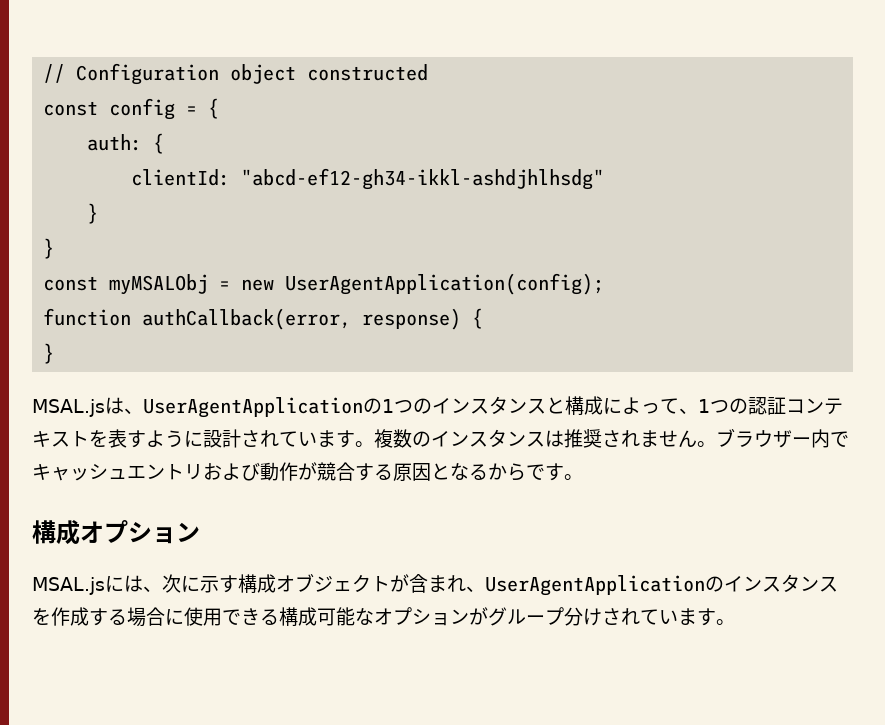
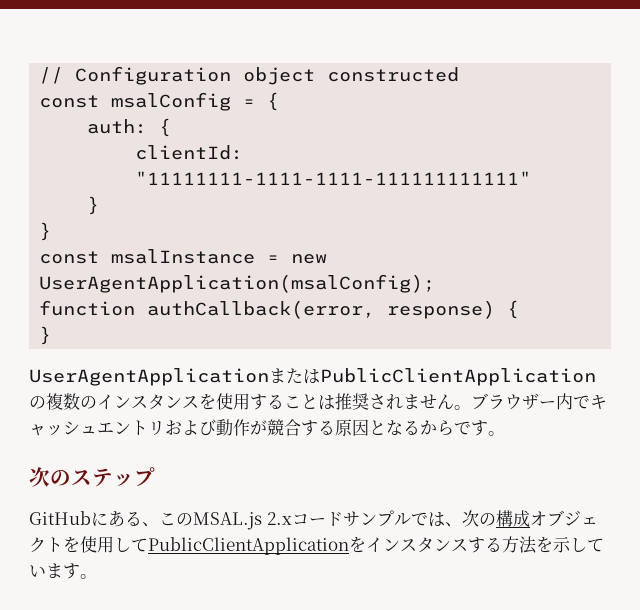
- const config = {
+ const msalConfig = {
- clientId: "abcd-ef12-gh34-ikkl-ashdjhlhsdg"
+ clientId: "11111111-1111-1111-111111111111"
- const myMSALObj = new UserAgentApplication(config);
+ const msalInstance = new UserAgentApplication(msalConfig);
- MSAL.jsは、UserAgentApplicationの1つのインスタンスと構成によって、1つの認証コンテキストを表すように設計されています。複数のインスタンスは推奨されません。
+ UserAgentApplicationまたはPublicClientApplicationの複数のインスタンスを使用することは推奨されません。
- 構成オプション
- MSAL.jsには、次に示す構成オブジェクトが含まれ、UserAgentApplicationのインスタンスを作成する場合に使用できる構成可能なオプションがグループ分けされています。
+ 次のステップ
+ GitHubにある、このMSAL.js 2.xコードサンプルでは、次の構成オブジェクトを使用してPublicClientApplicationをインスタンスする方法を示しています。

